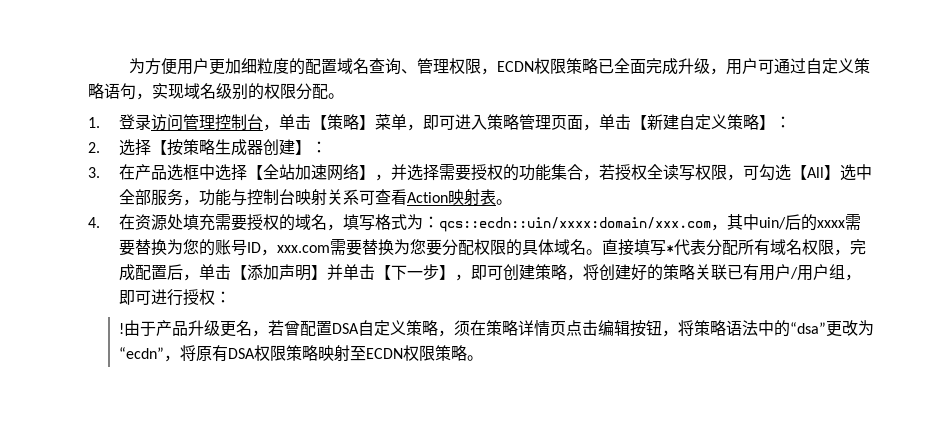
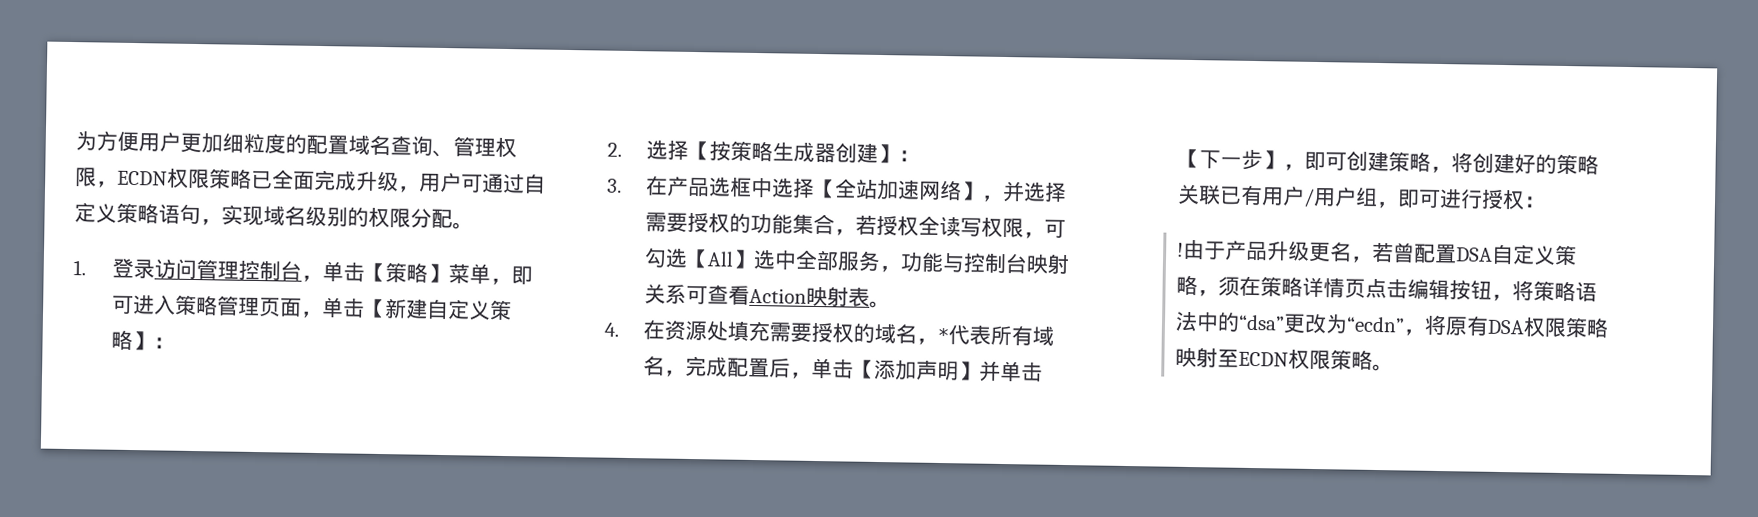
- 4.在资源处填充需要授权的域名，填写格式为：qcs::ecdn::uin/xxxx:domain/xxx.com，其中uin/后的xxxx需要替换为您的账号ID，xxx.com需要替换为您要分配权限的具体域名。直接填写*代表分配所有域名权限，完成配置后，单击【添加声明】并单击【下一步】，即可创建策略，将创建好的策略关联已有用户/用户组，即可进行授权：
+ 4.在资源处填充需要授权的域名，*代表所有域名，完成配置后，单击【添加声明】并单击【下一步】，即可创建策略，将创建好的策略关联已有用户/用户组，即可进行授权：

